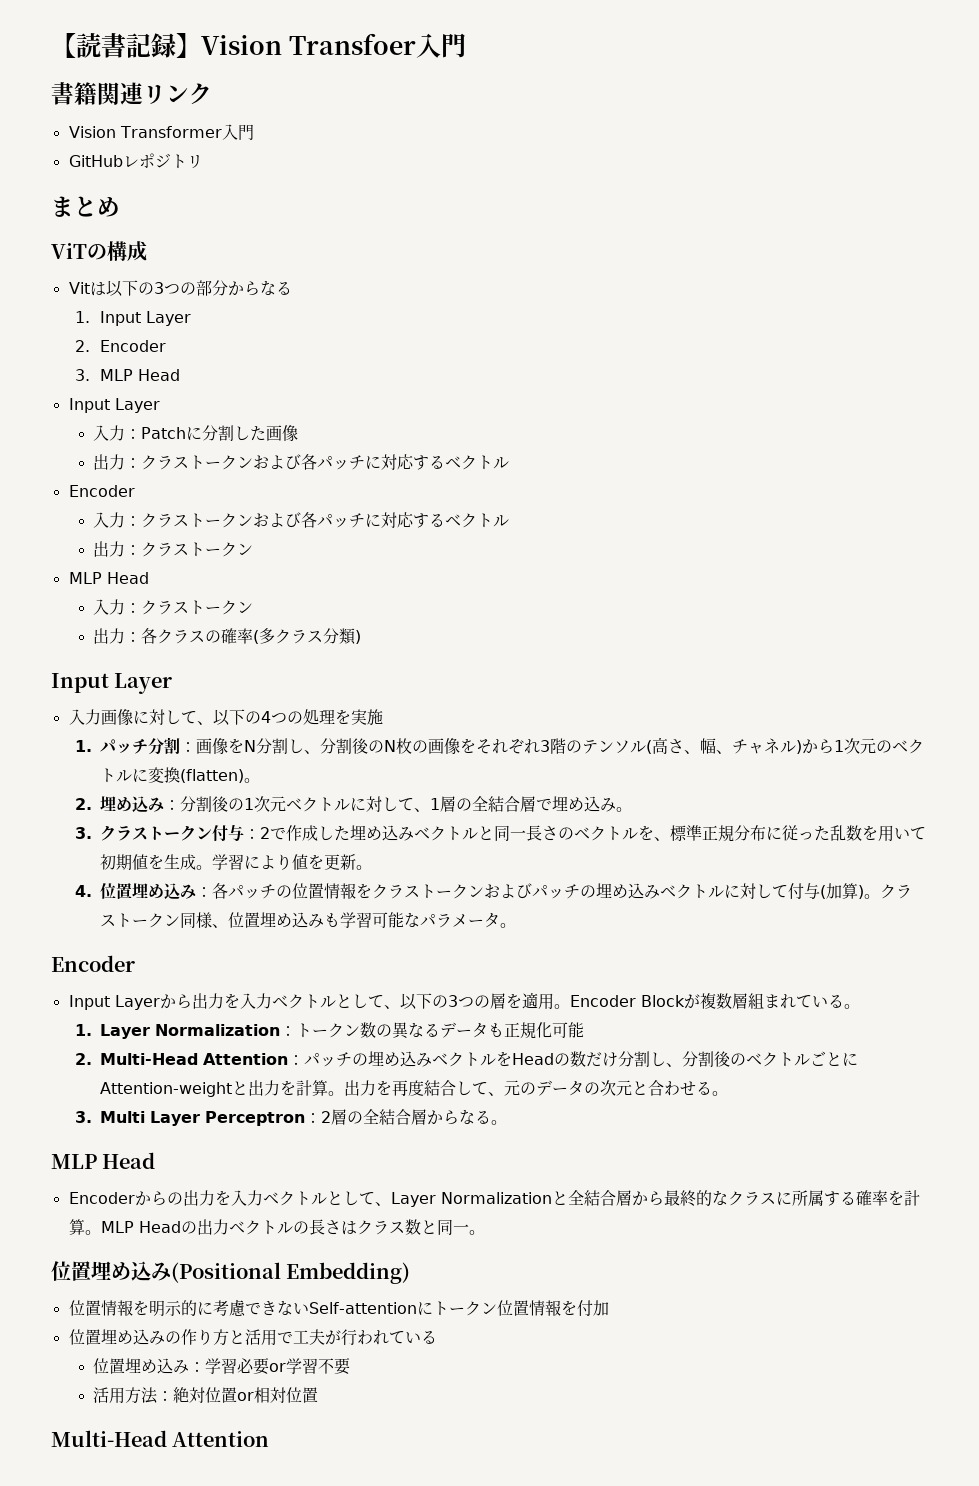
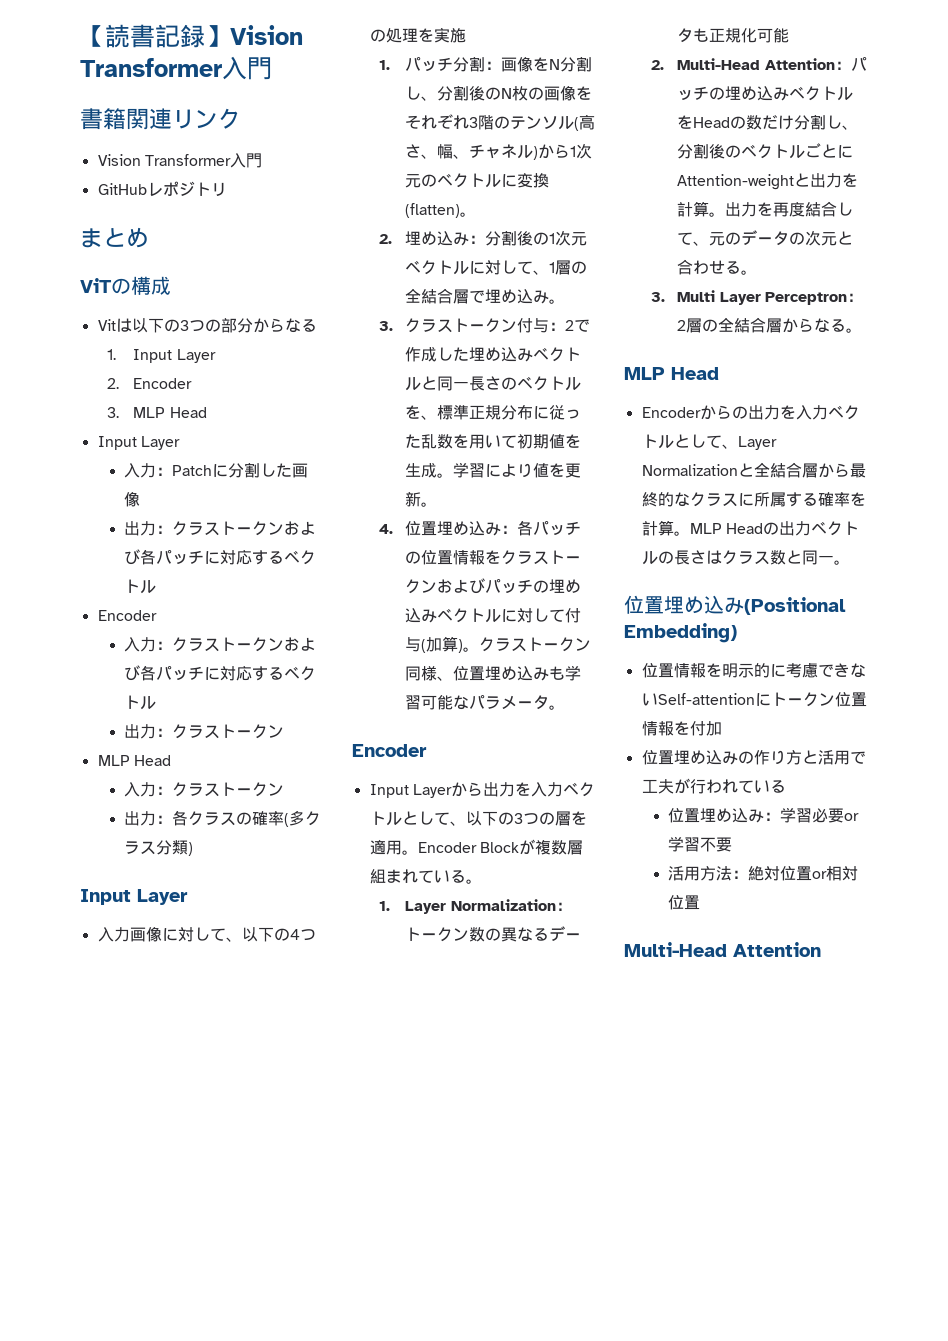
- 【読書記録】Vision Transfoer入門
+ 【読書記録】Vision Transformer入門

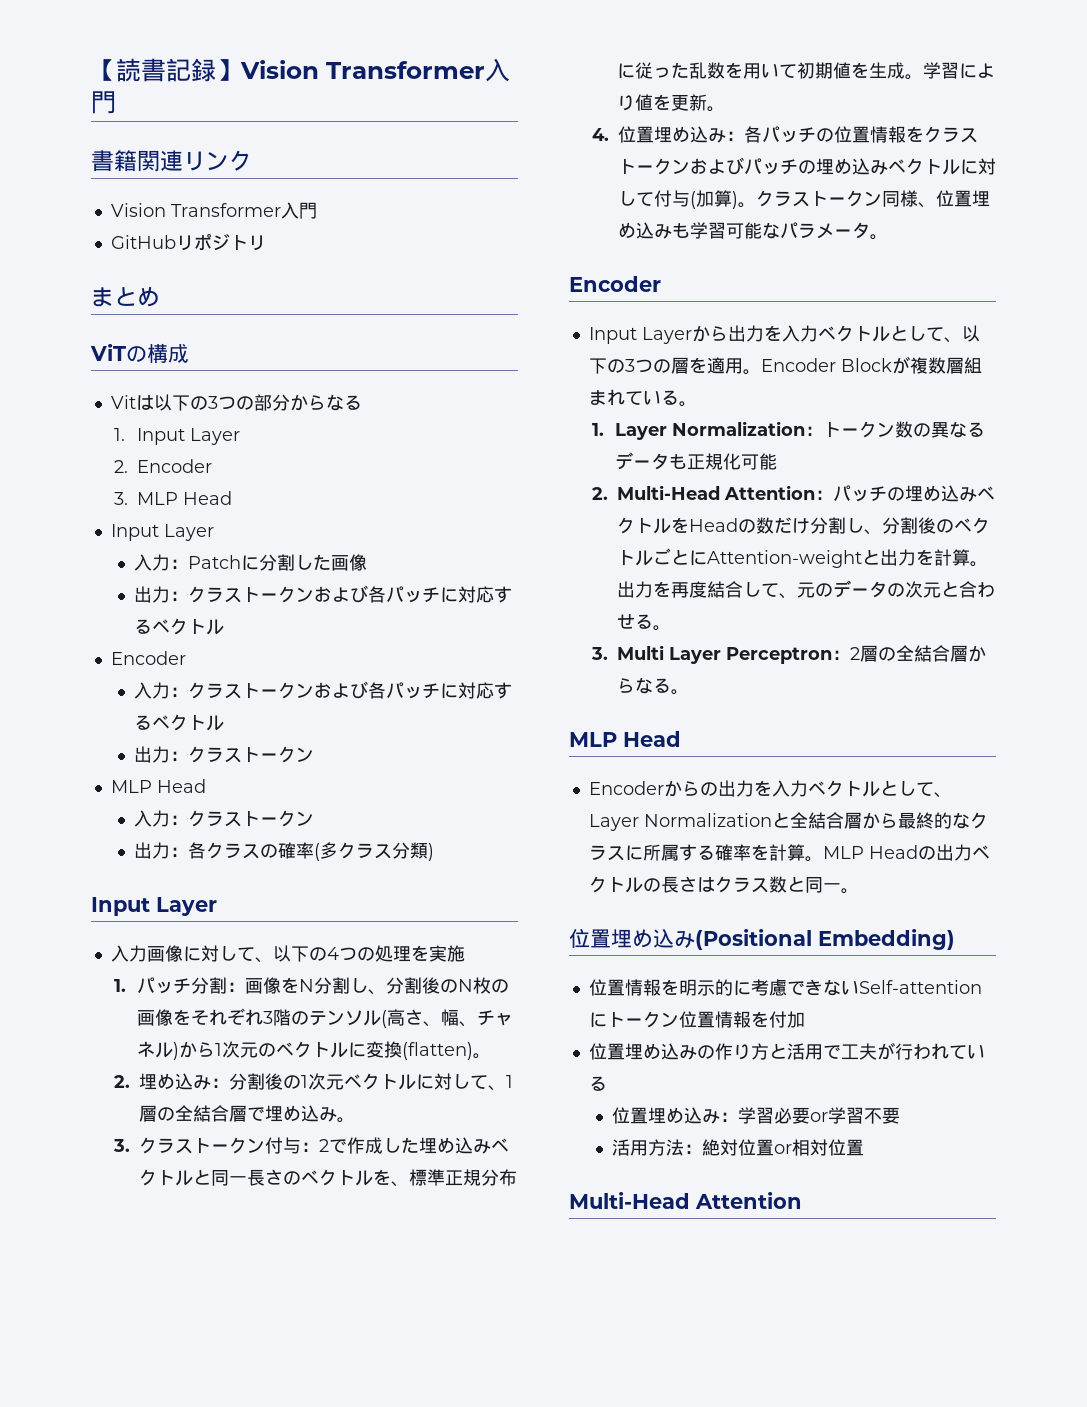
- GitHubレポジトリ
+ GitHubリポジトリ

